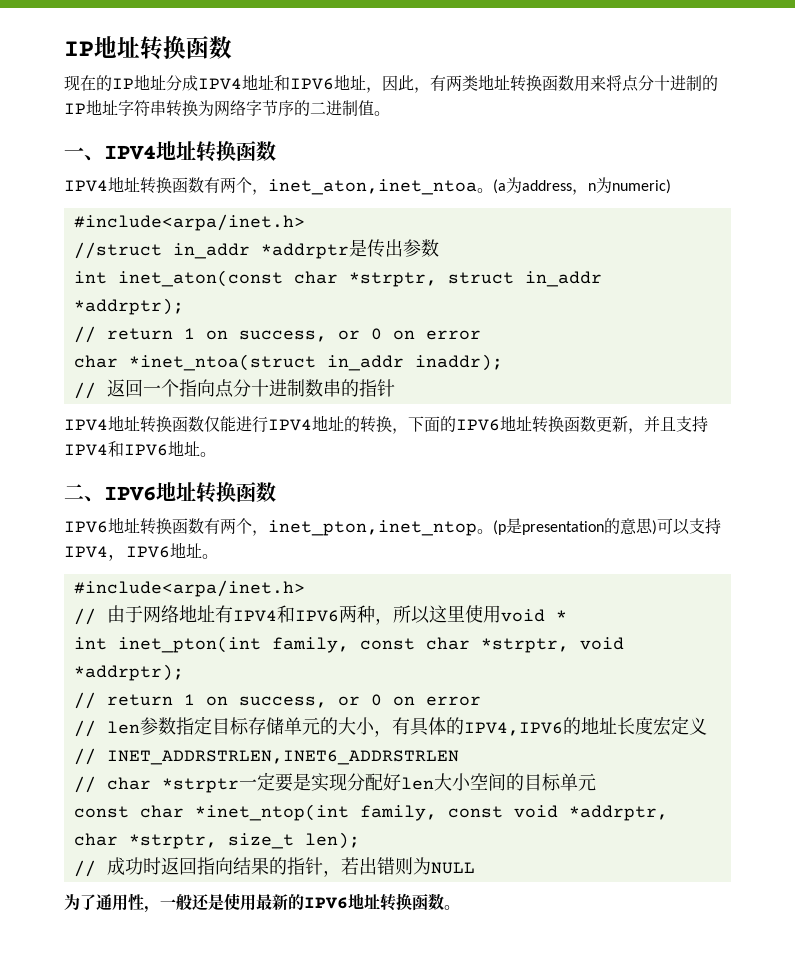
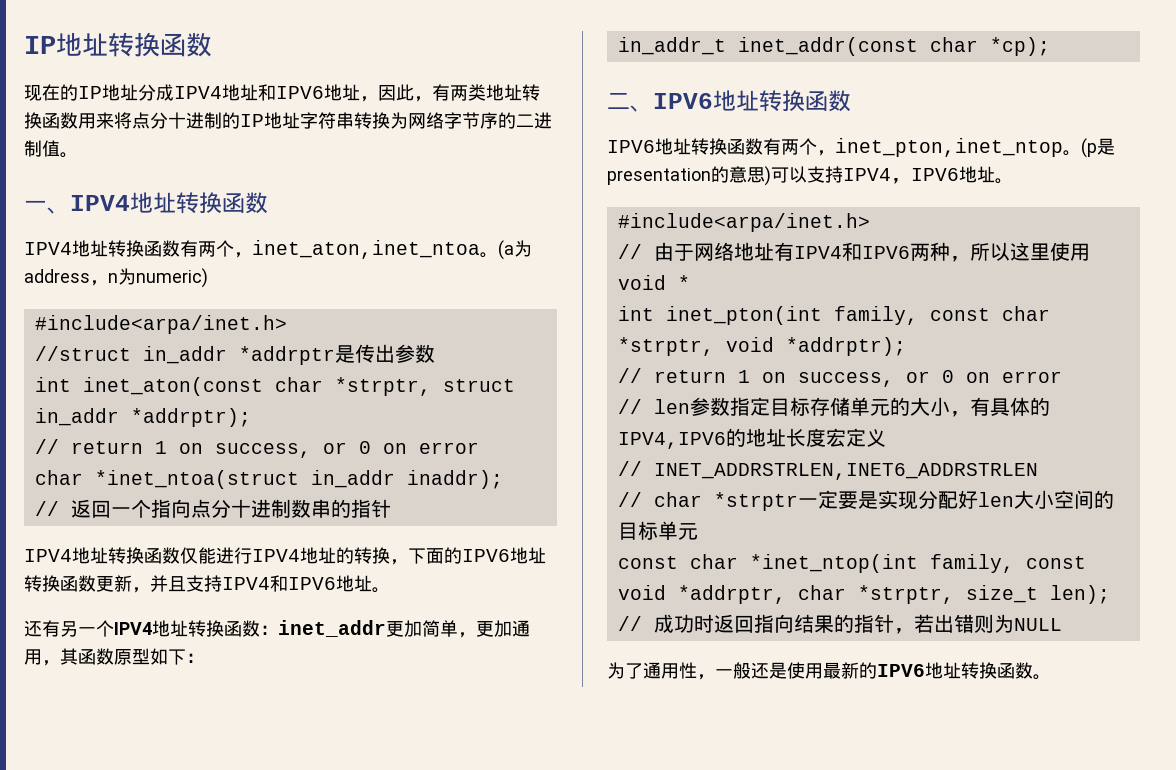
+ 还有另一个IPV4地址转换函数：inet_addr更加简单，更加通用，其函数原型如下：
+ in_addr_t inet_addr(const char *cp);

